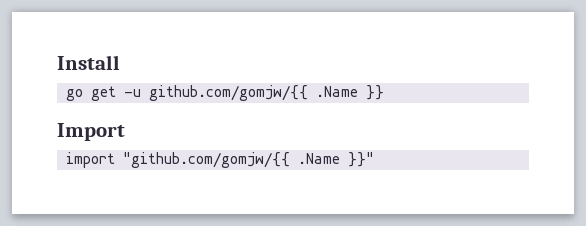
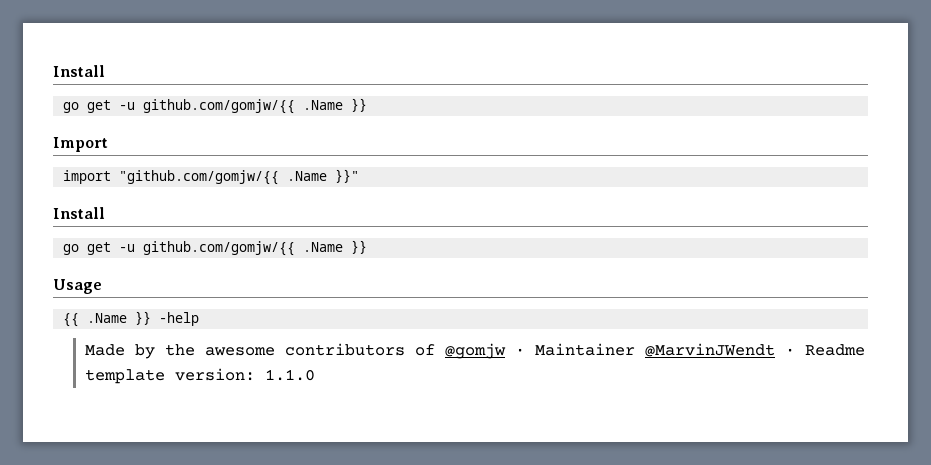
  import "github.com/gomjw/{{ .Name }}"
+ Install
+ go get -u github.com/gomjw/{{ .Name }}
+ Usage
+ {{ .Name }} -help
+ Made by the awesome contributors of @gomjw · Maintainer @MarvinJWendt · Readme template version: 1.1.0

